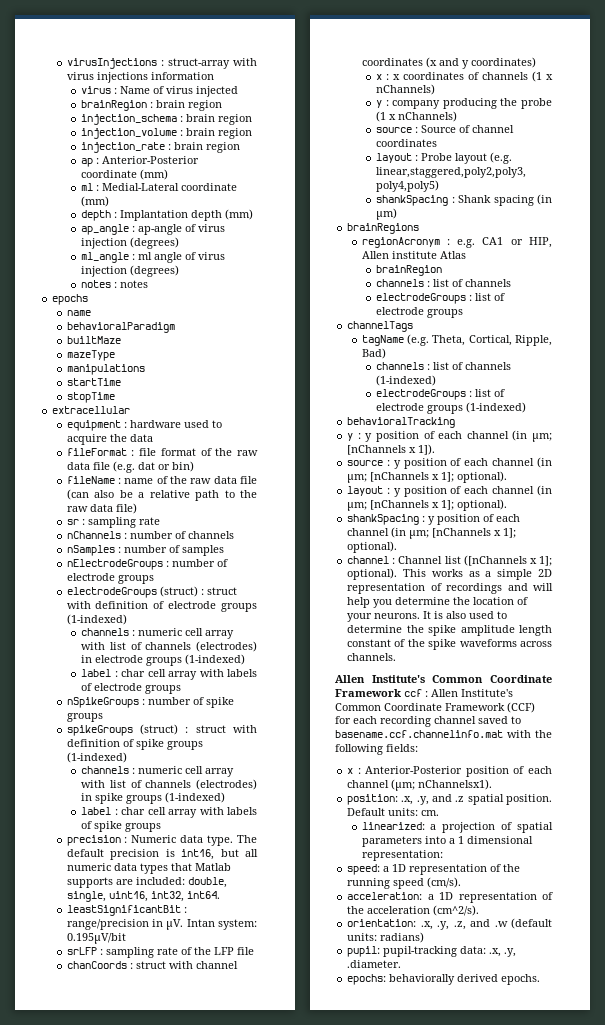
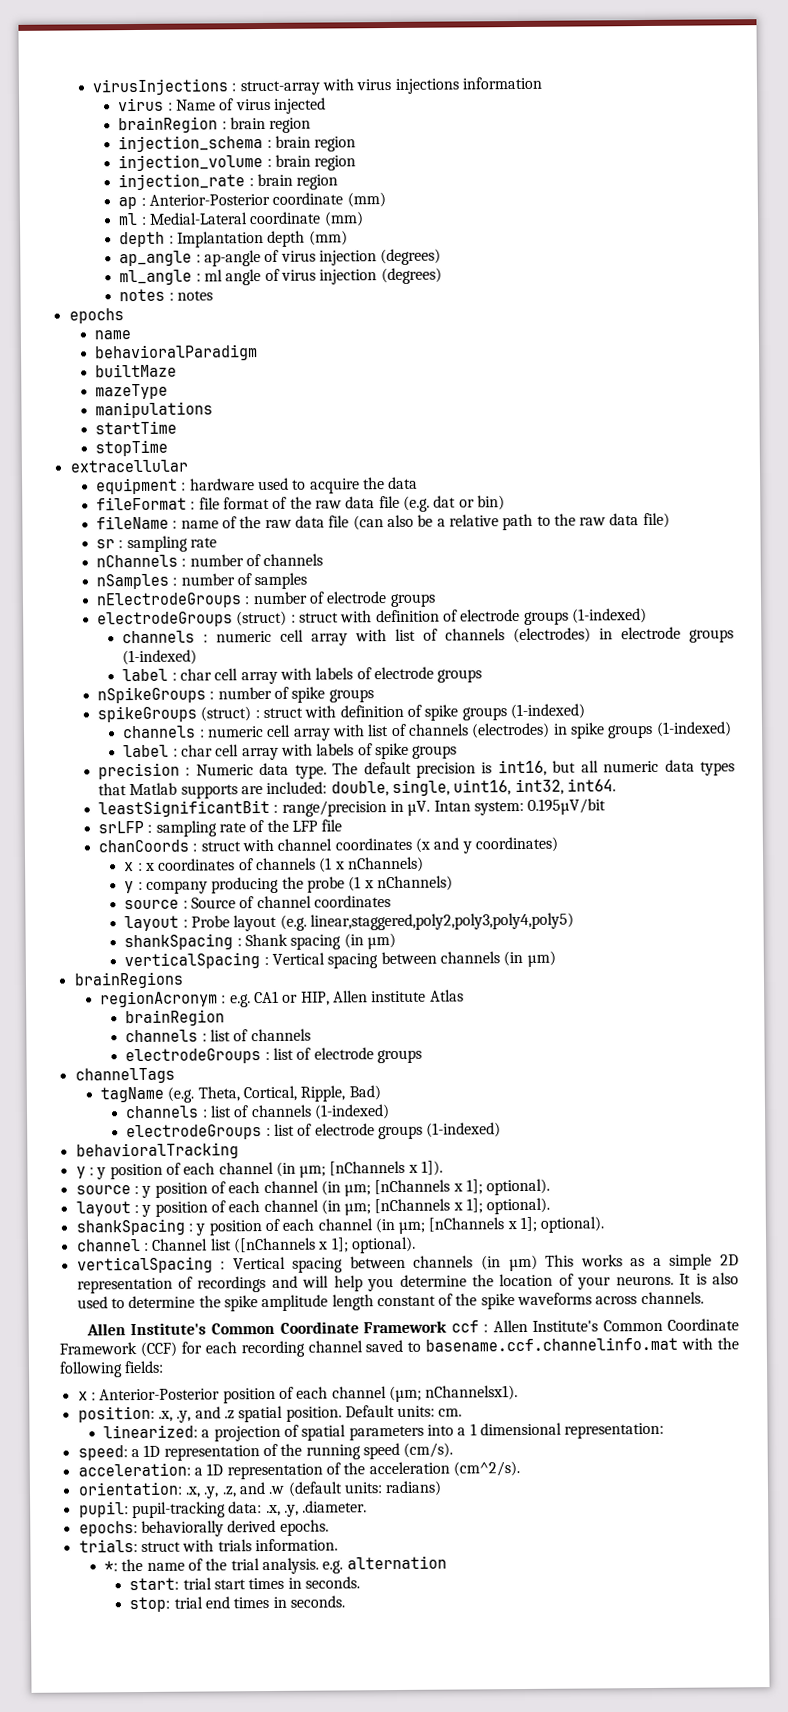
  shankSpacing : Shank spacing (in µm)
+ verticalSpacing : Vertical spacing between channels (in µm)
- channel : Channel list ([nChannels x 1]; optional). This works as a simple 2D representation of recordings and will help you determine the location of your neurons.
+ channel : Channel list ([nChannels x 1]; optional).
+ verticalSpacing : Vertical spacing between channels (in µm) This works as a simple 2D representation of recordings and will help you determine the location of your neurons.
+ trials: struct with trials information.
+ *: the name of the trial analysis. e.g. alternation
+ start: trial start times in seconds.
+ stop: trial end times in seconds.

